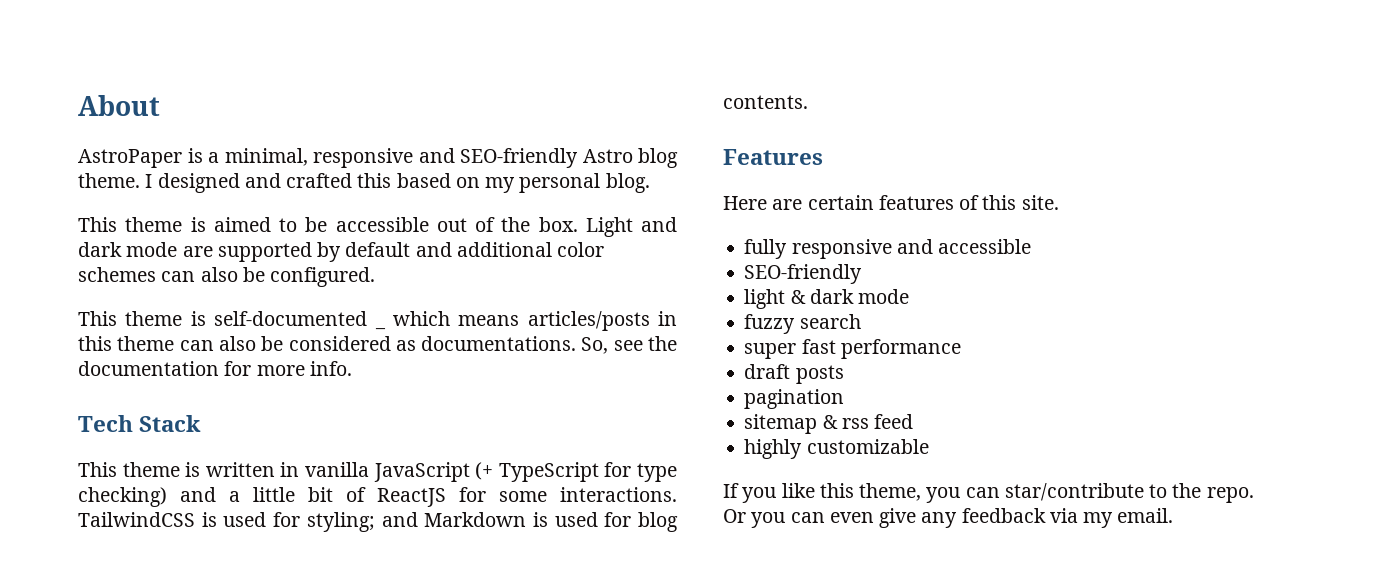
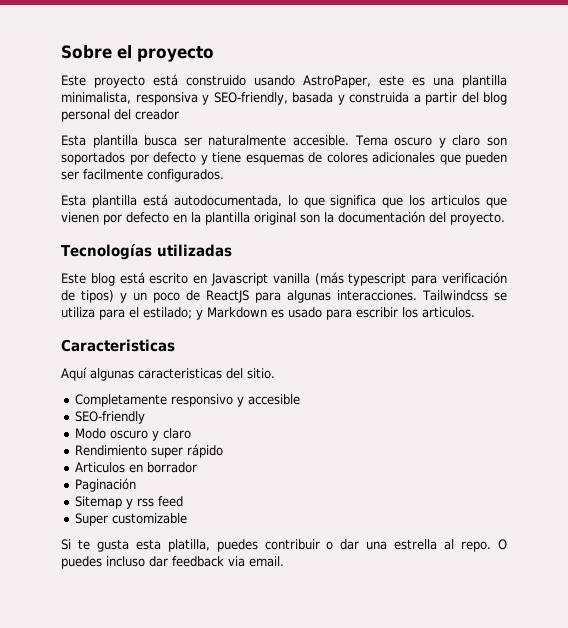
- About
- AstroPaper is a minimal, responsive and SEO-friendly Astro blog theme. I designed and crafted this based on my personal blog.
- This theme is aimed to be accessible out of the box. Light and dark mode are supported by default and additional color schemes can also be configured.
- This theme is self-documented _ which means articles/posts in this theme can also be considered as documentations. So, see the documentation for more info.
- Tech Stack
- This theme is written in vanilla JavaScript (+ TypeScript for type checking) and a little bit of ReactJS for some interactions. TailwindCSS is used for styling; and Markdown is used for blog contents.
- Features
- Here are certain features of this site.
- fully responsive and accessible
+ Sobre el proyecto
+ Este proyecto está construido usando AstroPaper, este es una plantilla minimalista, responsiva y SEO-friendly, basada y construida a partir del blog personal del creador
+ Esta plantilla busca ser naturalmente accesible. Tema oscuro y claro son soportados por defecto y tiene esquemas de colores adicionales que pueden ser facilmente configurados.
+ Esta plantilla está autodocumentada, lo que significa que los articulos que vienen por defecto en la plantilla original son la documentación del proyecto.
+ Tecnologías utilizadas
+ Este blog está escrito en Javascript vanilla (más typescript para verificación de tipos) y un poco de ReactJS para algunas interacciones. Tailwindcss se utiliza para el estilado; y Markdown es usado para escribir los articulos.
+ Caracteristicas
+ Aquí algunas caracteristicas del sitio.
+ Completamente responsivo y accesible
  SEO-friendly
- light & dark mode
- fuzzy search
- super fast performance
- draft posts
- pagination
- sitemap & rss feed
+ Modo oscuro y claro
+ Rendimiento super rápido
+ Articulos en borrador
+ Paginación
+ Sitemap y rss feed
- highly customizable
+ Super customizable
- If you like this theme, you can star/contribute to the repo.
- Or you can even give any feedback via my email.
+ Si te gusta esta platilla, puedes contribuir o dar una estrella al repo. O puedes incluso dar feedback via email.

